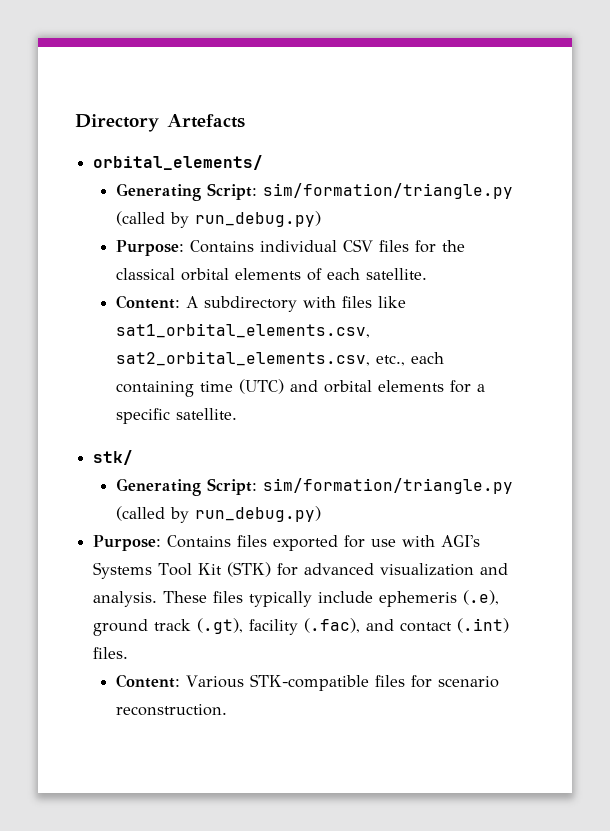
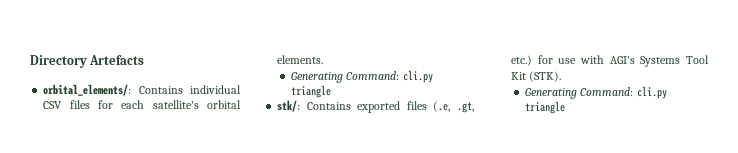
- orbital_elements/
- Generating Script: sim/formation/triangle.py (called by run_debug.py)
- Purpose: Contains individual CSV files for the classical orbital elements of each satellite.
- Content: A subdirectory with files like sat1_orbital_elements.csv, sat2_orbital_elements.csv, etc., each containing time (UTC) and orbital elements for a specific satellite.
- stk/
- Generating Script: sim/formation/triangle.py (called by run_debug.py)
- Purpose: Contains files exported for use with AGI's Systems Tool Kit (STK) for advanced visualization and analysis. These files typically include ephemeris (.e), ground track (.gt), facility (.fac), and contact (.int) files.
- Content: Various STK-compatible files for scenario reconstruction.
+ orbital_elements/: Contains individual CSV files for each satellite's orbital elements.
+ Generating Command: cli.py triangle
+ stk/: Contains exported files (.e, .gt, etc.) for use with AGI's Systems Tool Kit (STK).
+ Generating Command: cli.py triangle

